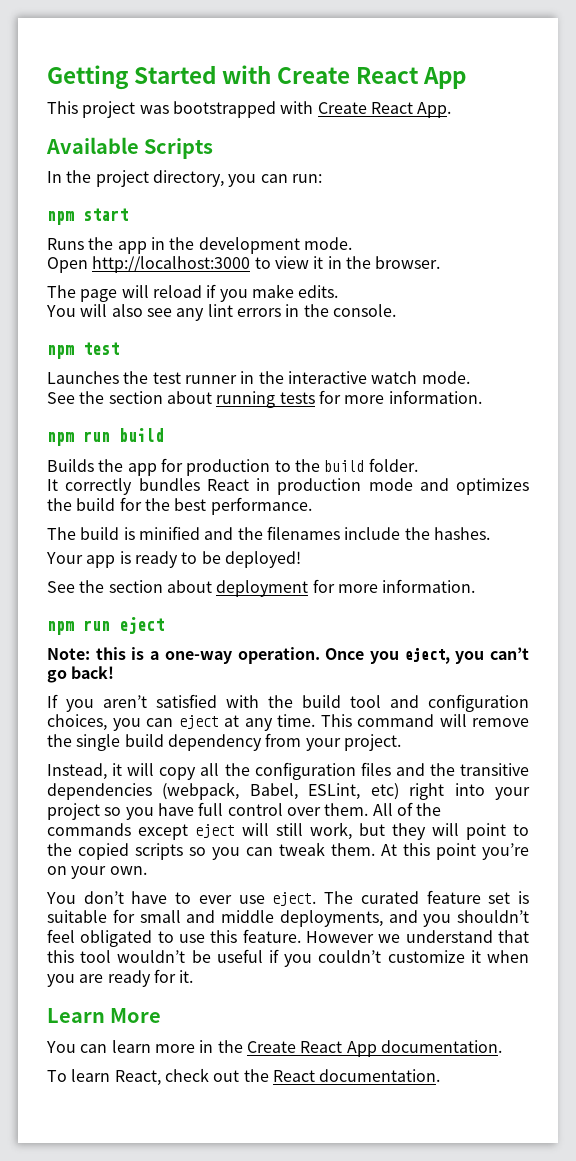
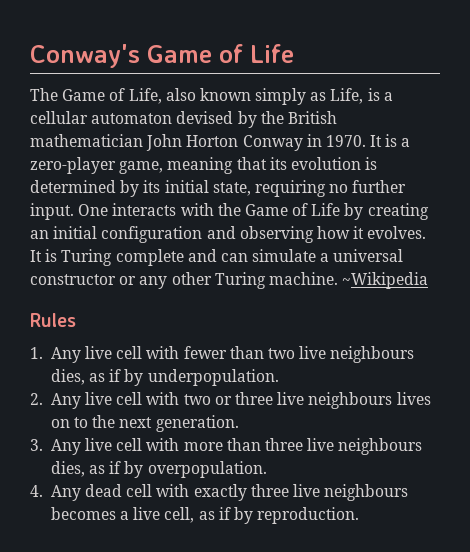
- Getting Started with Create React App
- This project was bootstrapped with Create React App.
- Available Scripts
- In the project directory, you can run:
- npm start
- Runs the app in the development mode.
- Open http://localhost:3000 to view it in the browser.
- The page will reload if you make edits.
- You will also see any lint errors in the console.
- npm test
- Launches the test runner in the interactive watch mode.
- See the section about running tests for more information.
- npm run build
- Builds the app for production to the build folder.
- It correctly bundles React in production mode and optimizes the build for the best performance.
- The build is minified and the filenames include the hashes.
- Your app is ready to be deployed!
- See the section about deployment for more information.
- npm run eject
- Note: this is a one-way operation. Once you eject, you can’t go back!
- If you aren’t satisfied with the build tool and configuration choices, you can eject at any time. This command will remove the single build dependency from your project.
- Instead, it will copy all the configuration files and the transitive dependencies (webpack, Babel, ESLint, etc) right into your project so you have full control over them. All of the commands except eject will still work, but they will point to the copied scripts so you can tweak them. At this point you’re on your own.
- You don’t have to ever use eject. The curated feature set is suitable for small and middle deployments, and you shouldn’t feel obligated to use this feature. However we understand that this tool wouldn’t be useful if you couldn’t customize it when you are ready for it.
- Learn More
- You can learn more in the Create React App documentation.
- To learn React, check out the React documentation.
+ Conway's Game of Life
+ The Game of Life, also known simply as Life, is a cellular automaton devised by the British mathematician John Horton Conway in 1970. It is a zero-player game, meaning that its evolution is determined by its initial state, requiring no further input. One interacts with the Game of Life by creating an initial configuration and observing how it evolves. It is Turing complete and can simulate a universal constructor or any other Turing machine. ~Wikipedia
+ Rules
+ 1. Any live cell with fewer than two live neighbours dies, as if by underpopulation.
+ 2. Any live cell with two or three live neighbours lives on to the next generation.
+ 3. Any live cell with more than three live neighbours dies, as if by overpopulation.
+ 4. Any dead cell with exactly three live neighbours becomes a live cell, as if by reproduction.

